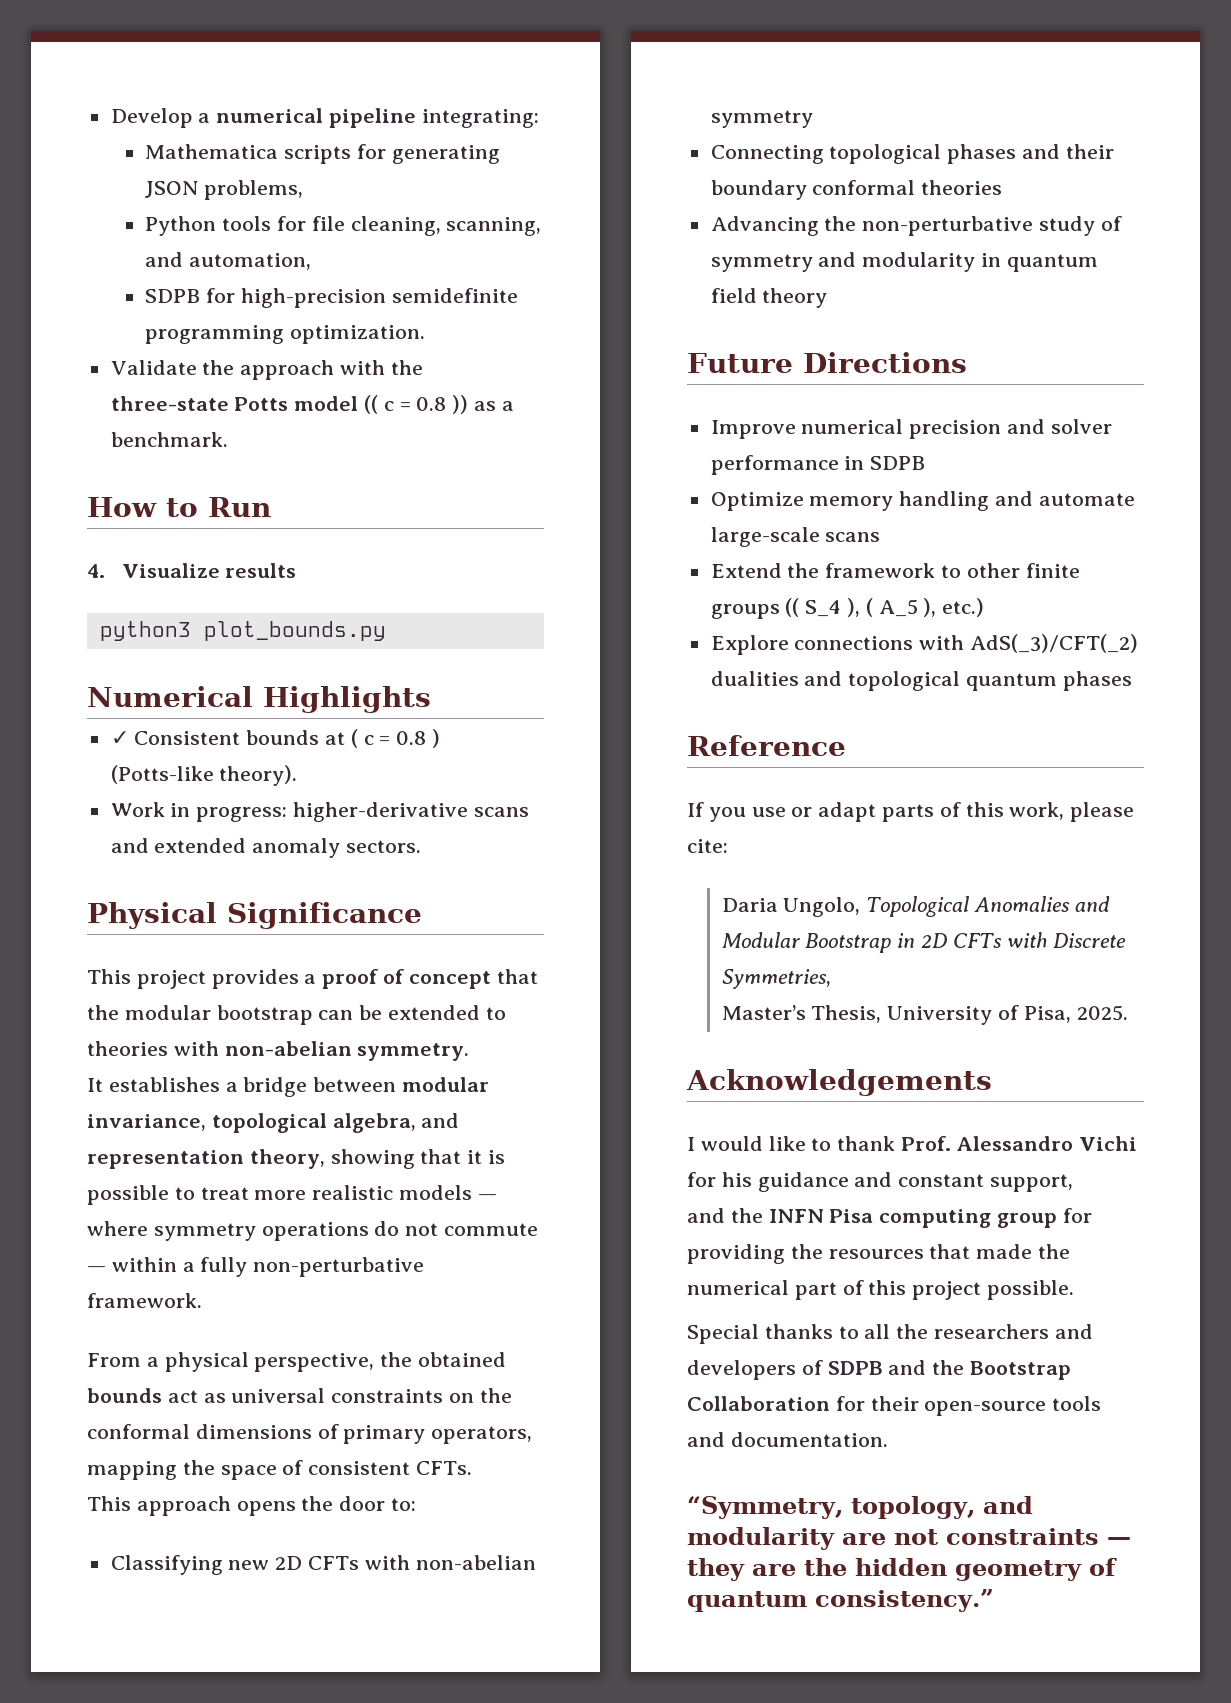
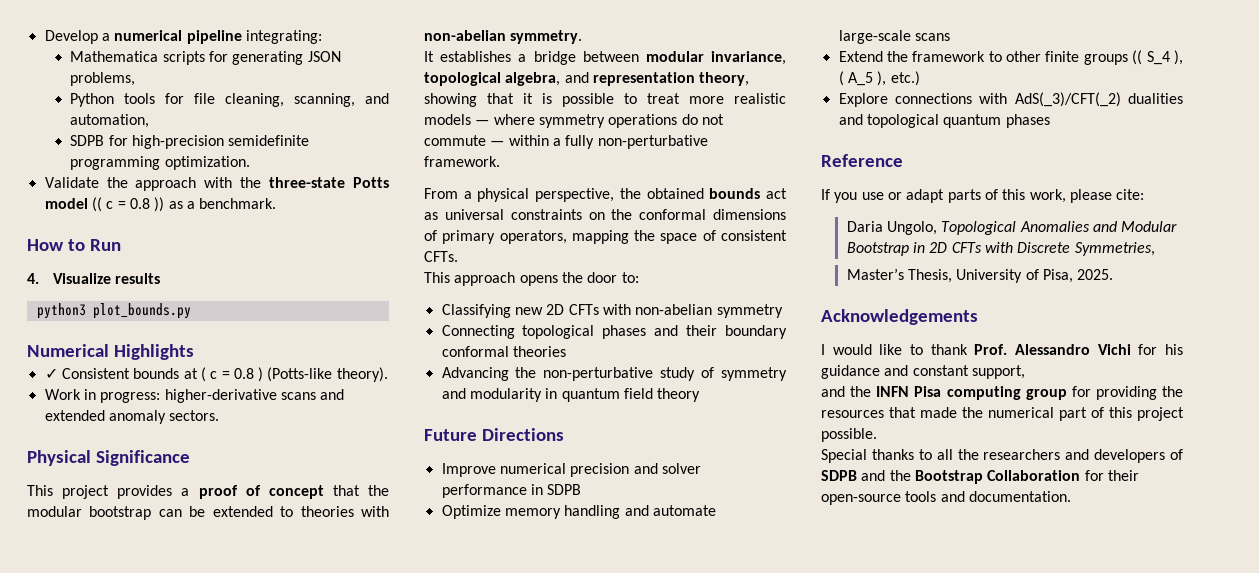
- “Symmetry, topology, and modularity are not constraints — they are the hidden geometry of quantum consistency.”

